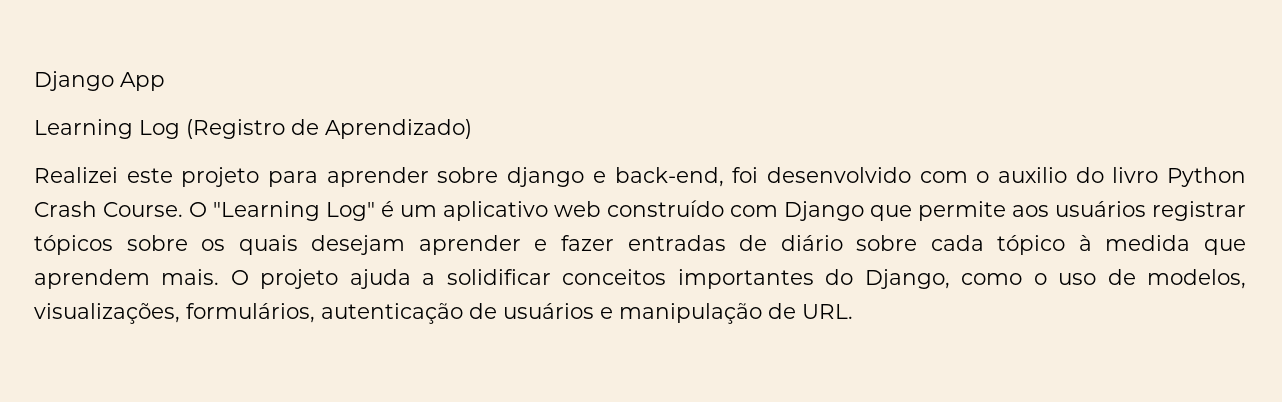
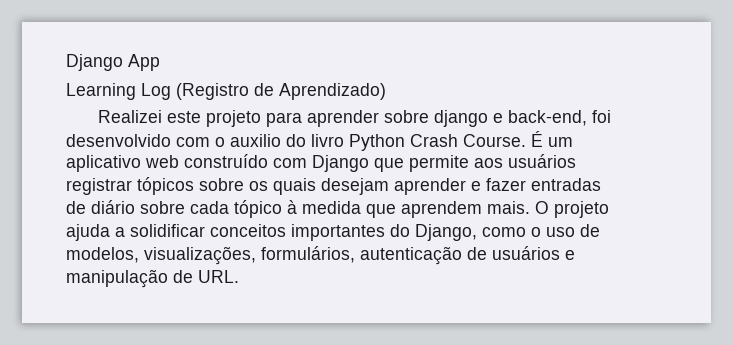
- O "Learning Log" é um aplicativo web construído com Django que permite aos usuários registrar tópicos sobre os quais desejam aprender e fazer entradas de diário sobre cada tópico à medida que aprendem mais.
+ É um aplicativo web construído com Django que permite aos usuários registrar tópicos sobre os quais desejam aprender e fazer entradas de diário sobre cada tópico à medida que aprendem mais.

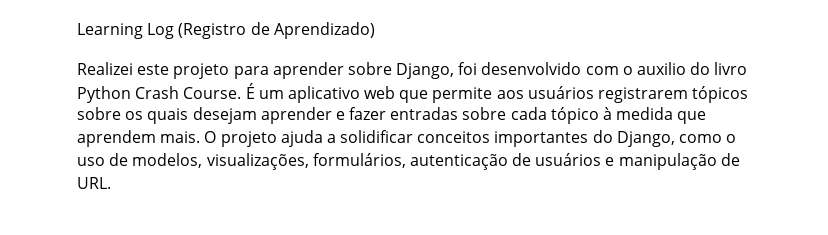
- Django App
- Realizei este projeto para aprender sobre django e back-end, foi desenvolvido com o auxilio do livro Python Crash Course.
+ Realizei este projeto para aprender sobre Django, foi desenvolvido com o auxilio do livro Python Crash Course.
- É um aplicativo web construído com Django que permite aos usuários registrar tópicos sobre os quais desejam aprender e fazer entradas de diário sobre cada tópico à medida que aprendem mais.
+ É um aplicativo web que permite aos usuários registrarem tópicos sobre os quais desejam aprender e fazer entradas sobre cada tópico à medida que aprendem mais.

